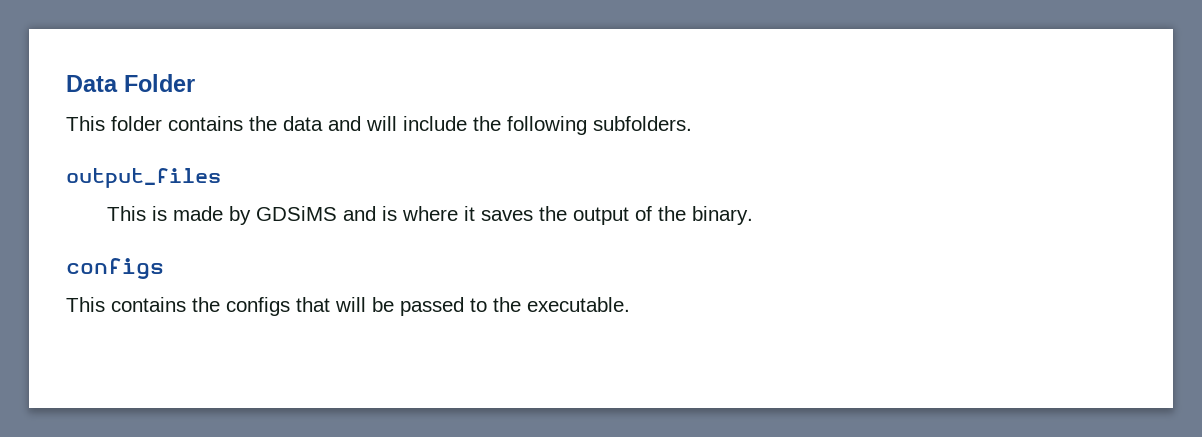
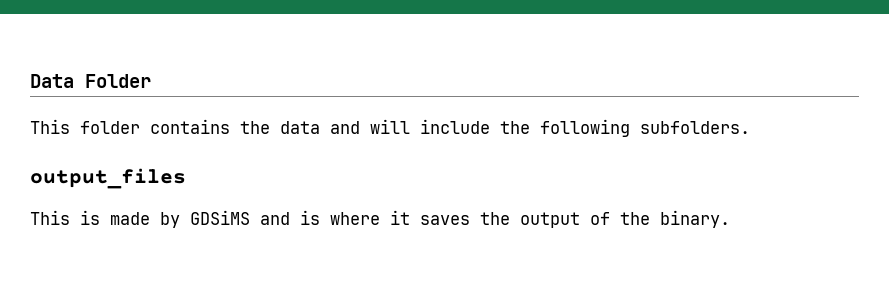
  This is made by GDSiMS and is where it saves the output of the binary.
- configs
- This contains the configs that will be passed to the executable.

